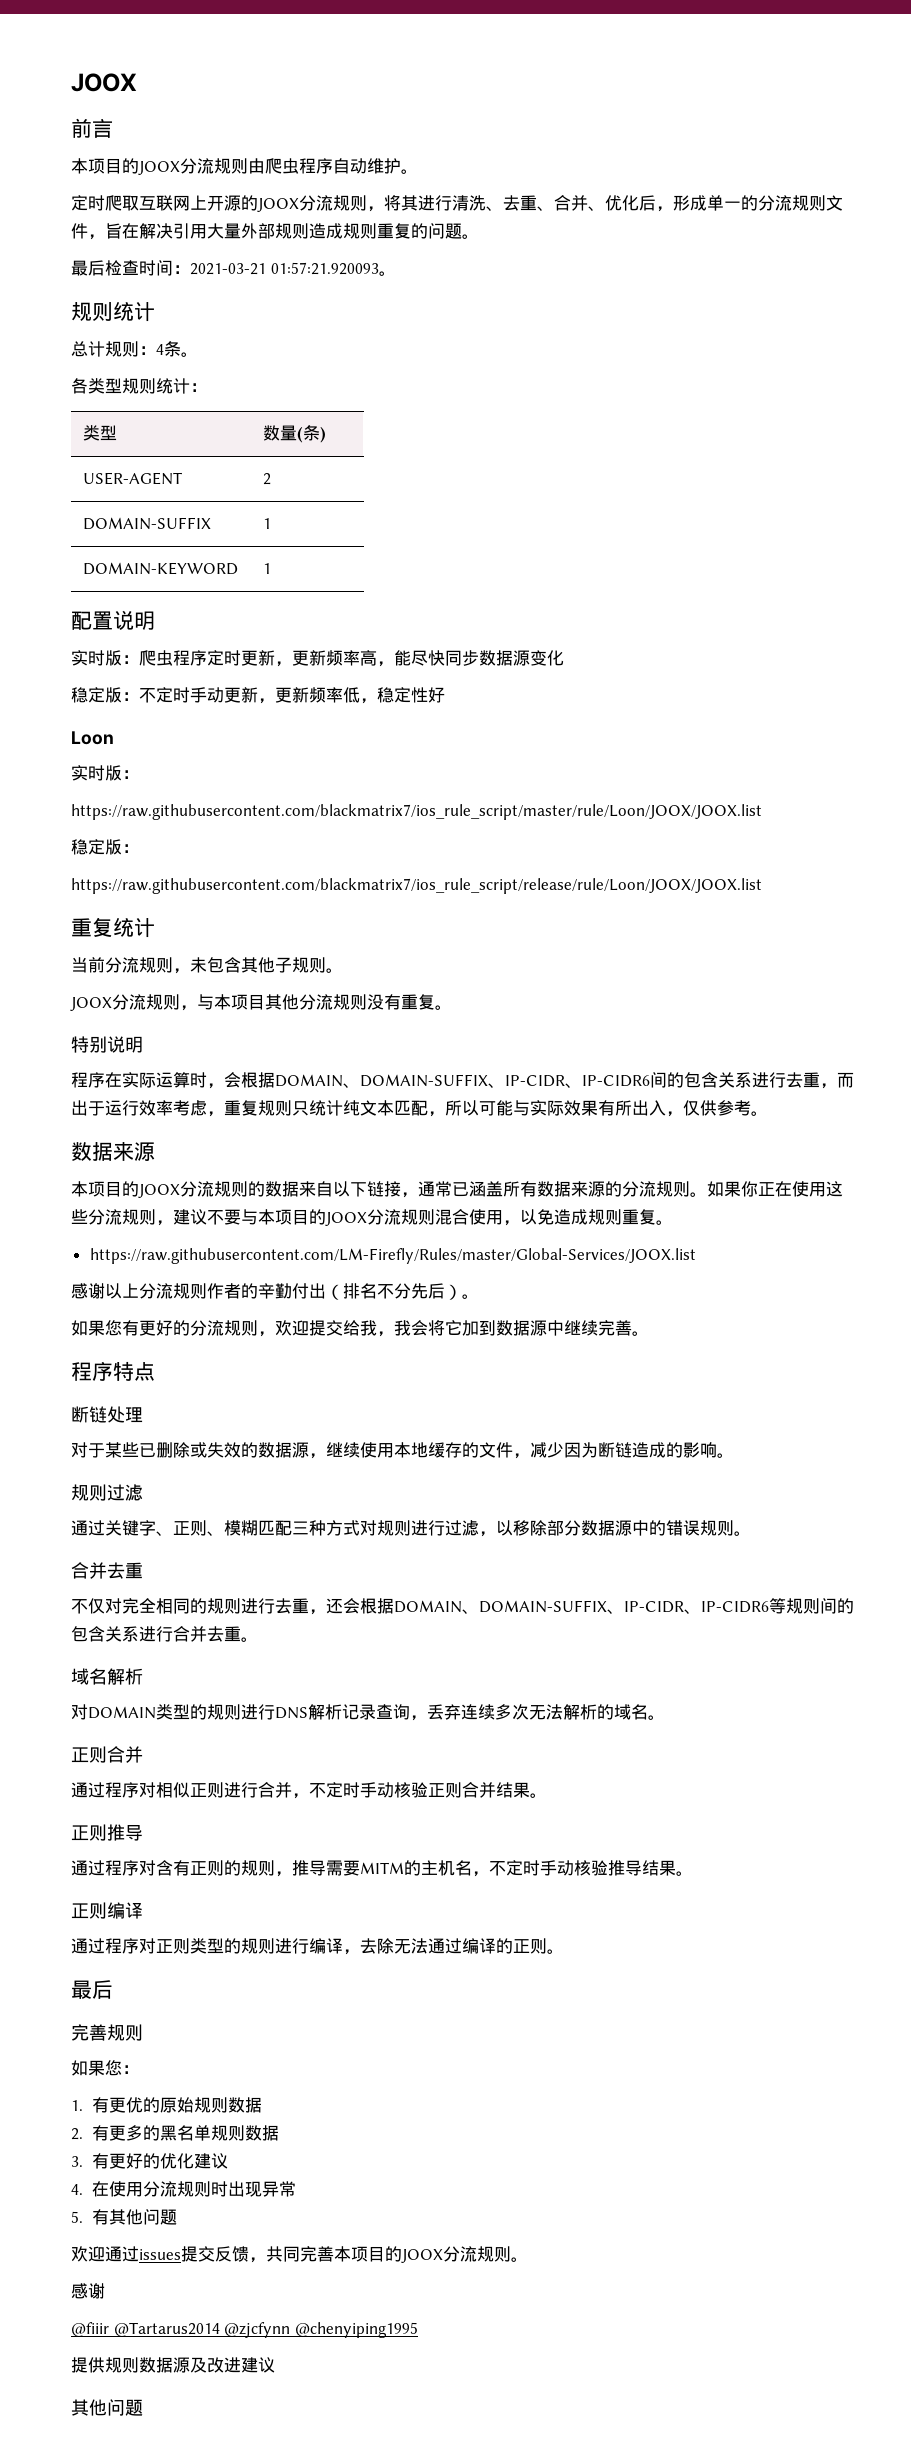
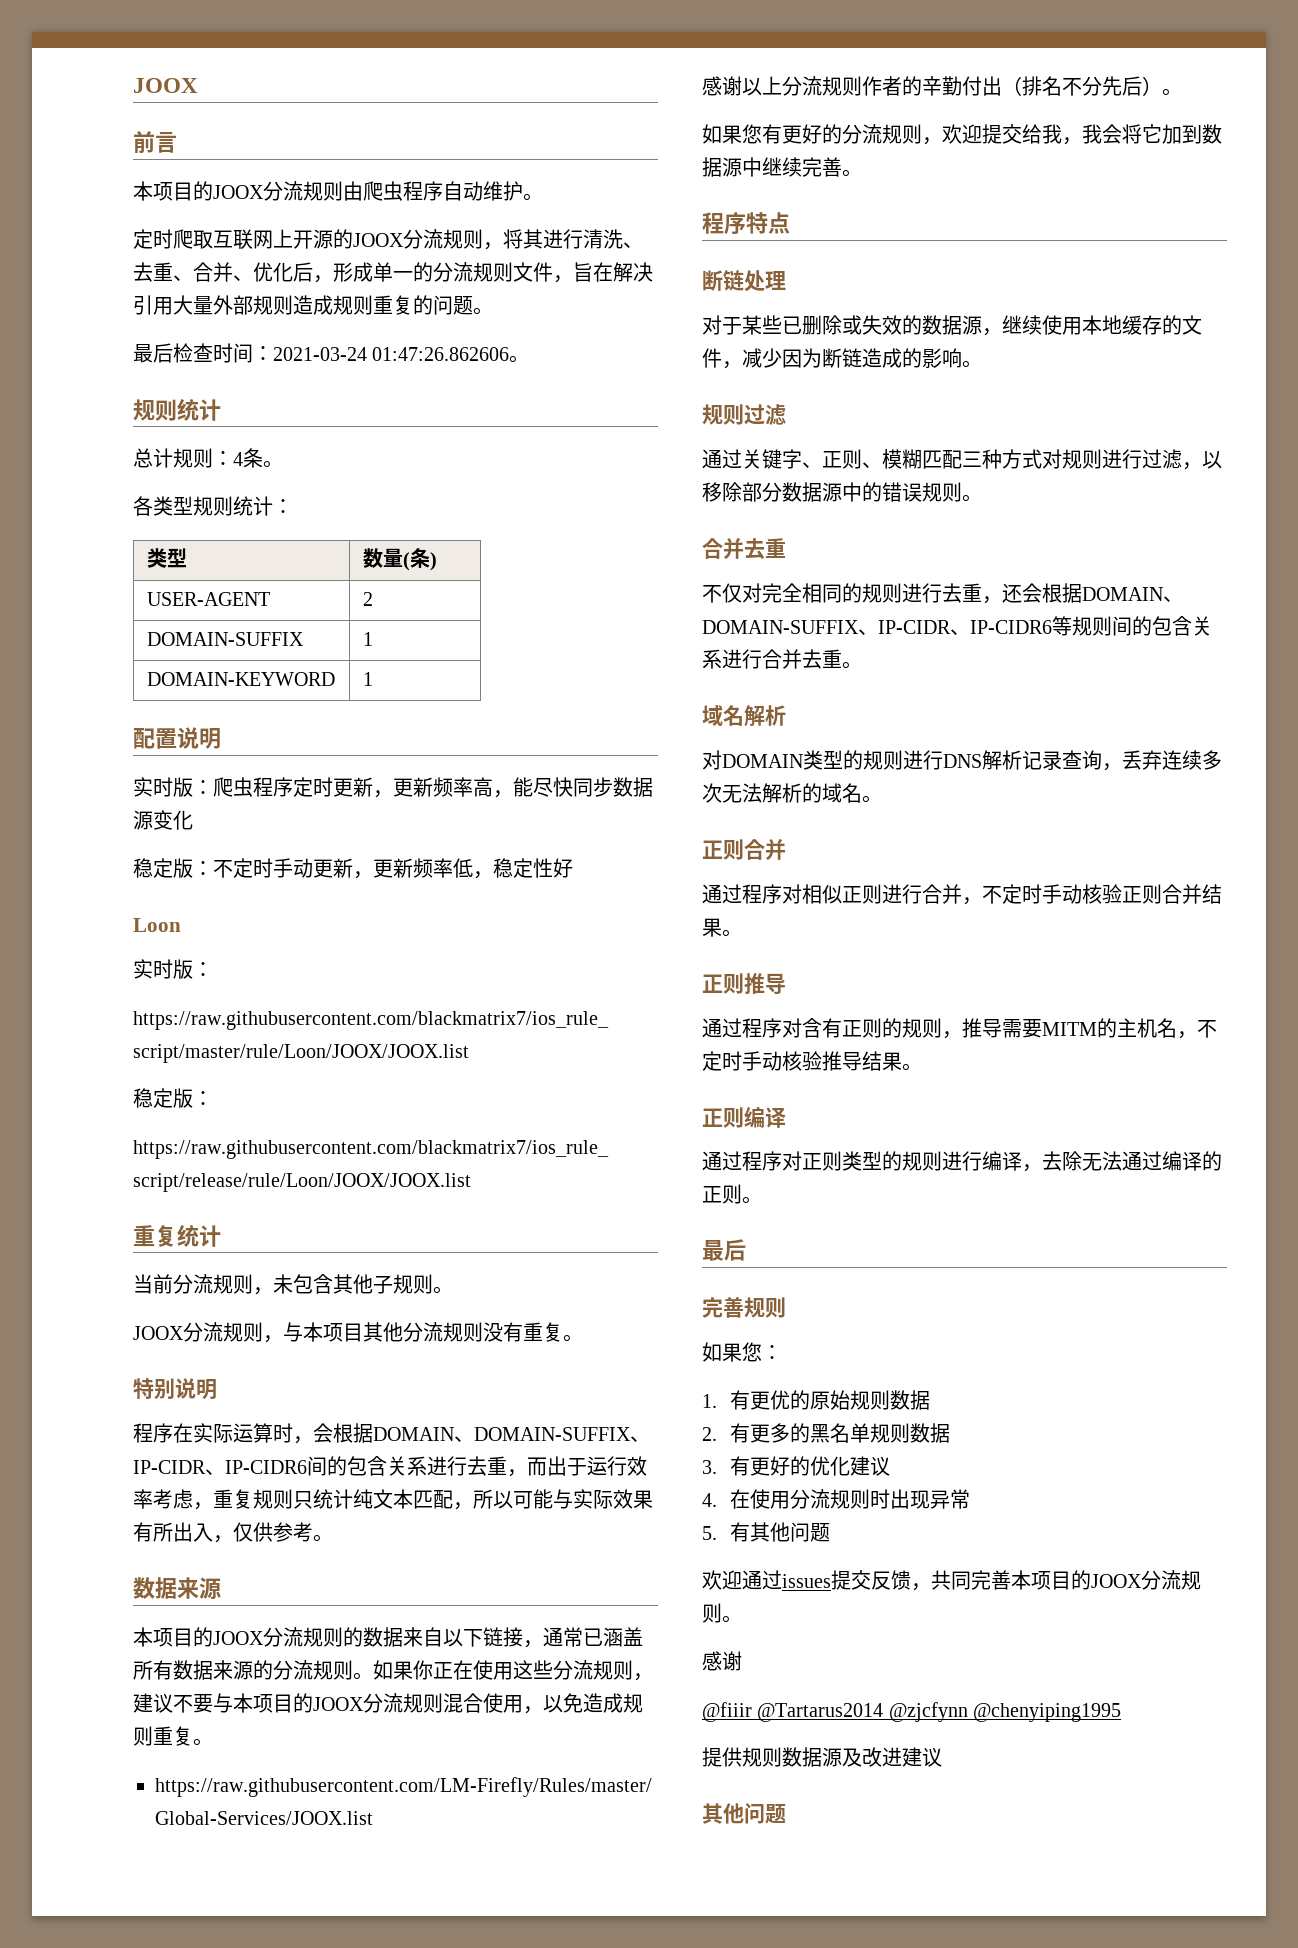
- 最后检查时间：2021-03-21 01:57:21.920093。
+ 最后检查时间：2021-03-24 01:47:26.862606。

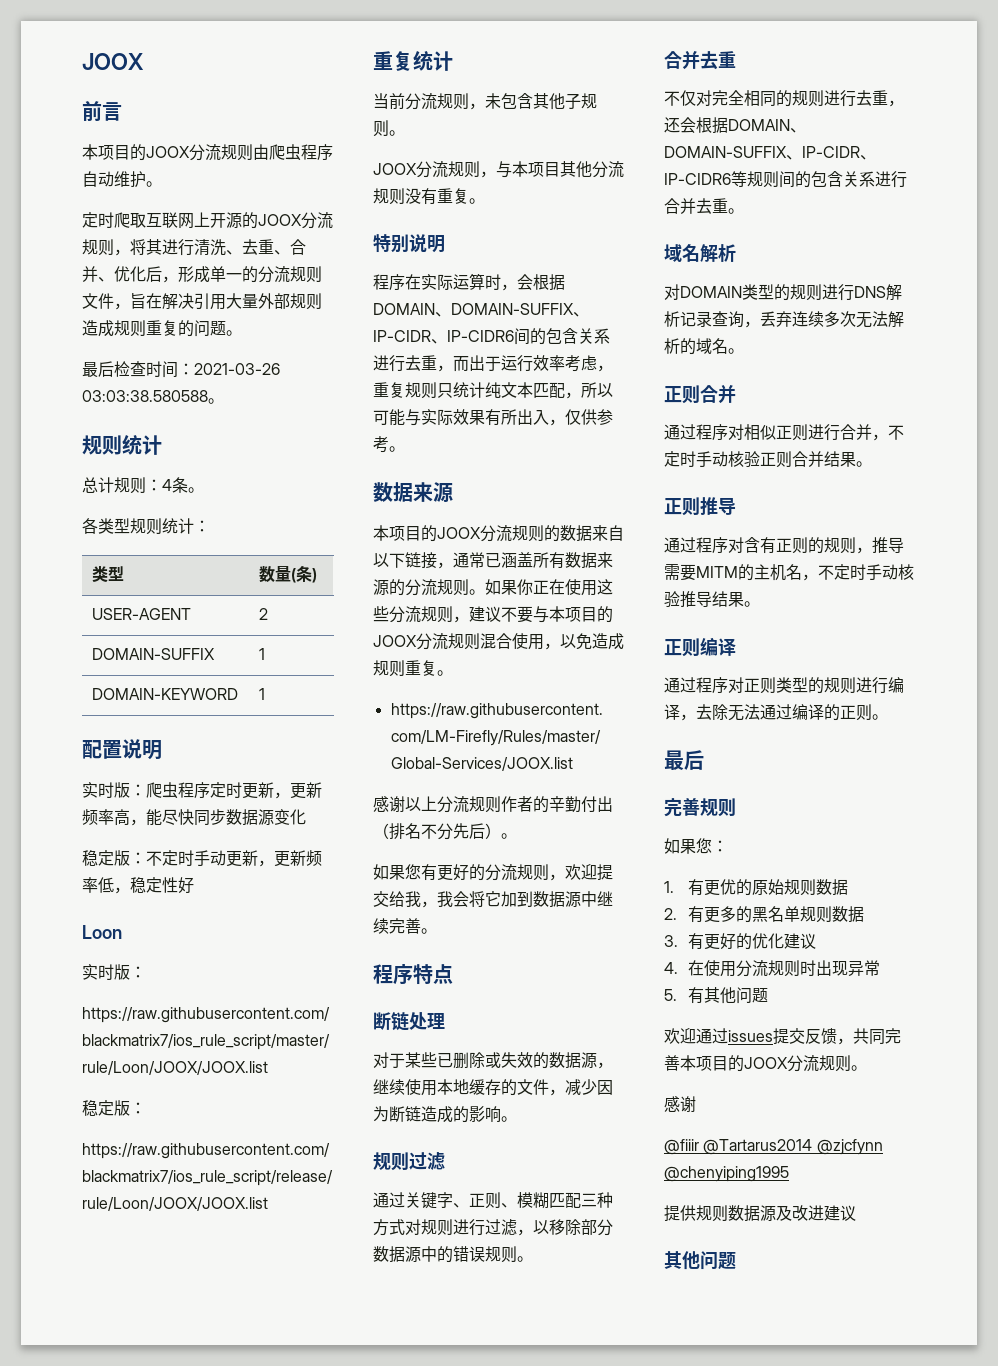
- 最后检查时间：2021-03-24 01:47:26.862606。
+ 最后检查时间：2021-03-26 03:03:38.580588。

